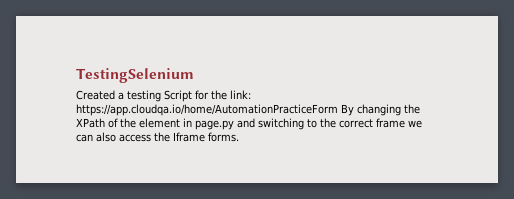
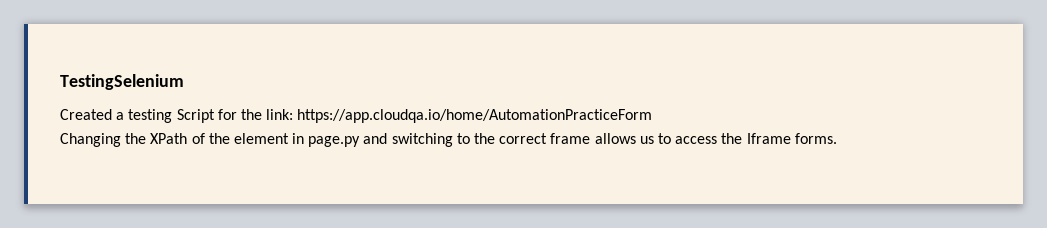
- Created a testing Script for the link: https://app.cloudqa.io/home/AutomationPracticeForm By changing the XPath of the element in page.py and switching to the correct frame we can also access the Iframe forms.
+ Created a testing Script for the link: https://app.cloudqa.io/home/AutomationPracticeForm
+ Changing the XPath of the element in page.py and switching to the correct frame allows us to access the Iframe forms.

